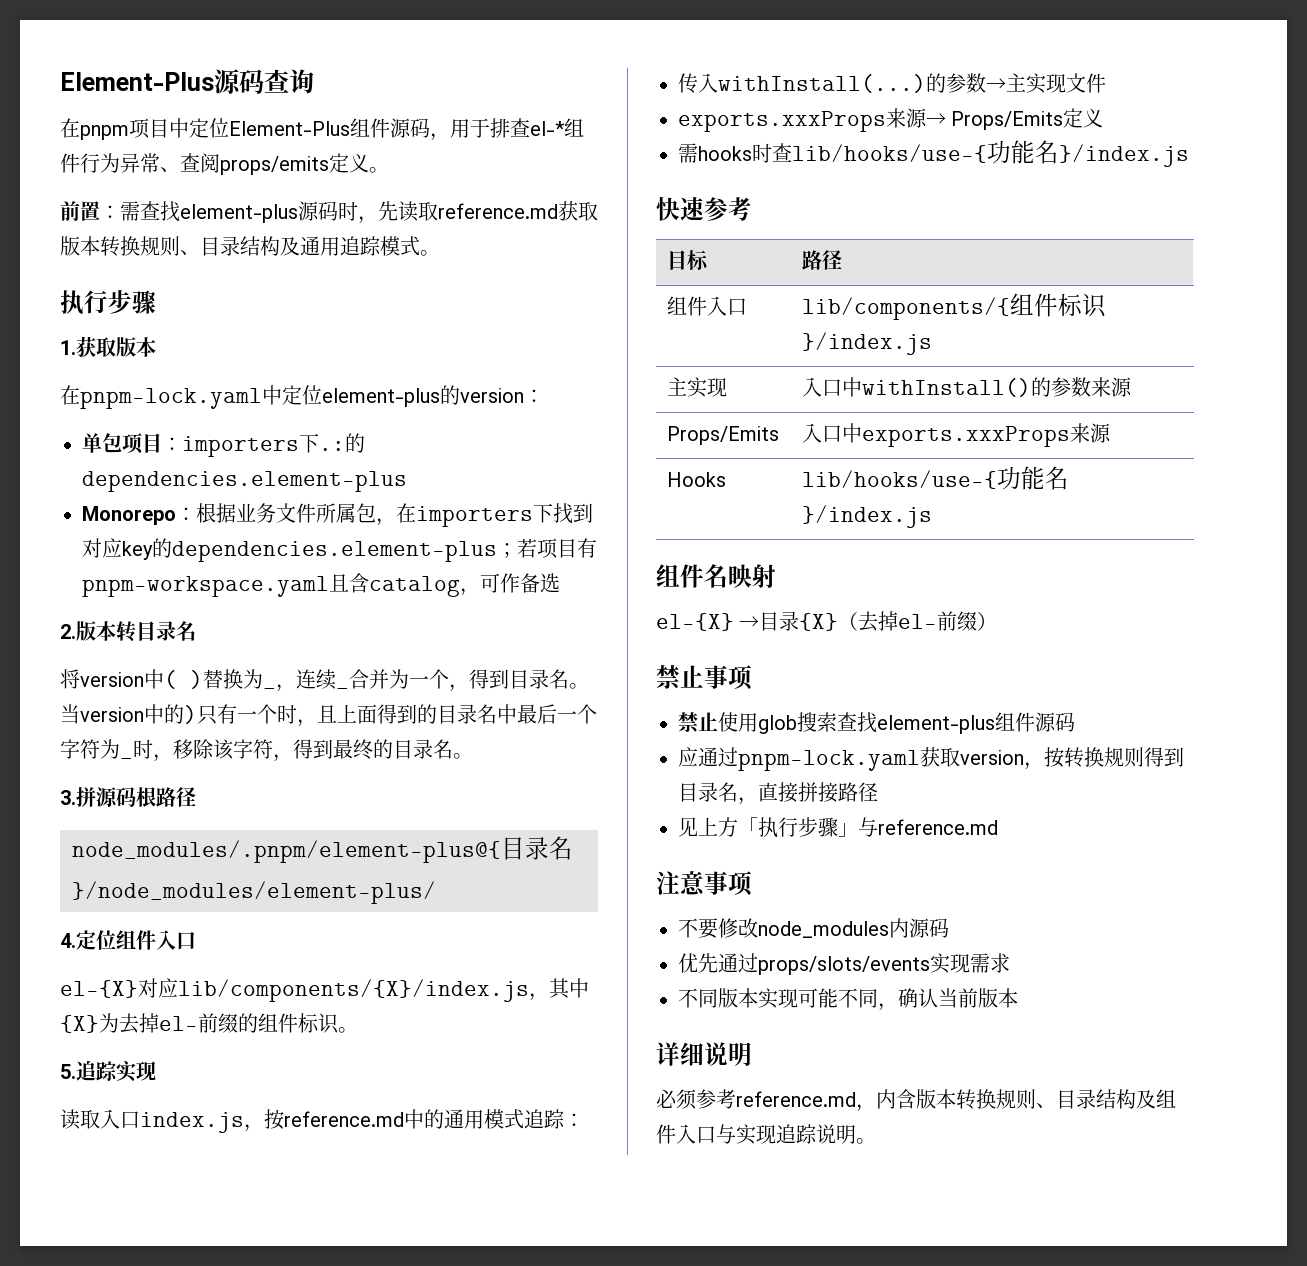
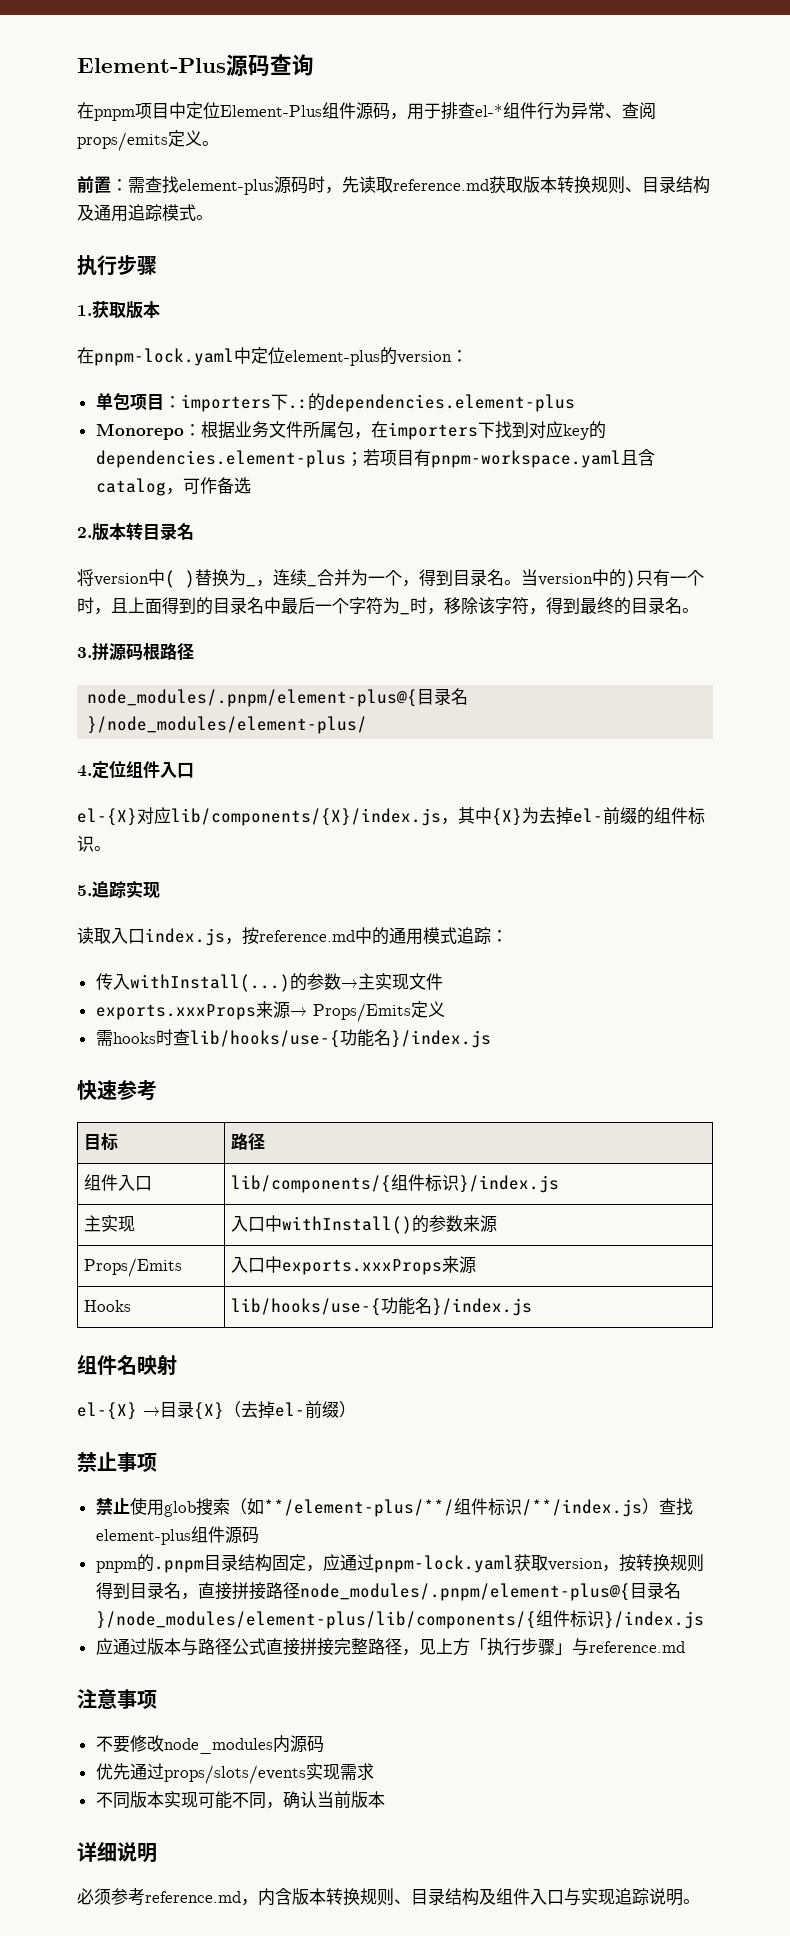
- 禁止使用glob搜索查找element-plus组件源码
+ 禁止使用glob搜索（如**/element-plus/**/组件标识/**/index.js）查找element-plus组件源码
- 应通过pnpm-lock.yaml获取version，按转换规则得到目录名，直接拼接路径
- 见上方「执行步骤」与reference.md
+ pnpm的.pnpm目录结构固定，应通过pnpm-lock.yaml获取version，按转换规则得到目录名，直接拼接路径node_modules/.pnpm/element-plus@{目录名}/node_modules/element-plus/lib/components/{组件标识}/index.js
+ 应通过版本与路径公式直接拼接完整路径，见上方「执行步骤」与reference.md

